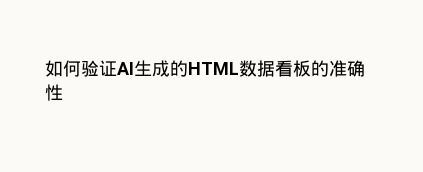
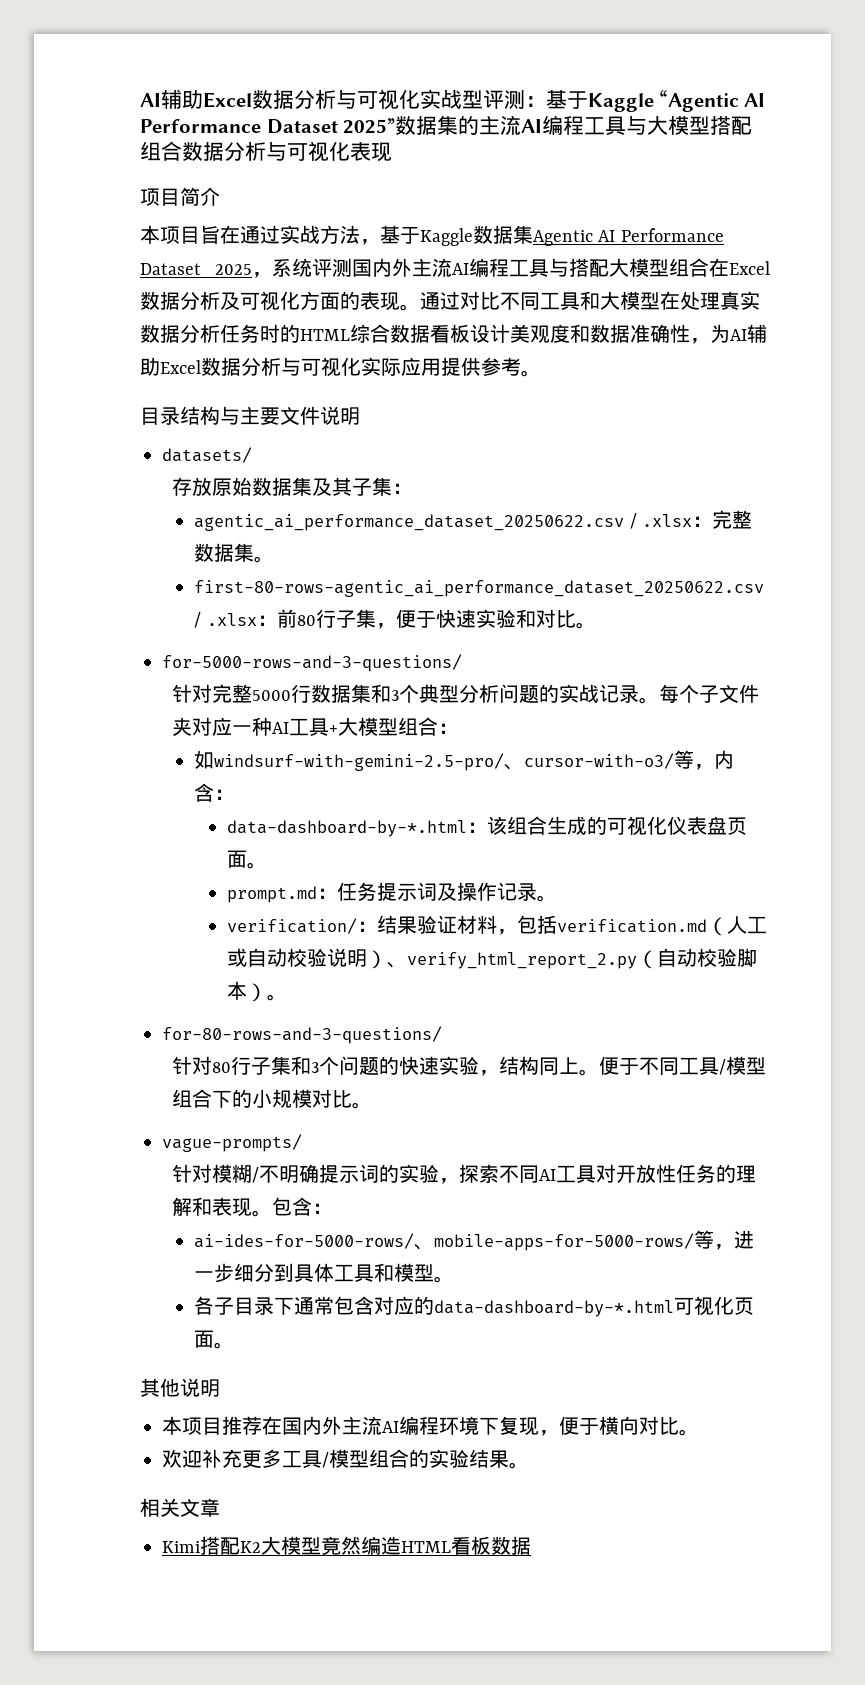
- 如何验证AI生成的HTML数据看板的准确性
+ AI辅助Excel数据分析与可视化实战型评测：基于Kaggle “Agentic AI Performance Dataset 2025”数据集的主流AI编程工具与大模型搭配组合数据分析与可视化表现
+ 项目简介
+ 本项目旨在通过实战方法，基于Kaggle数据集Agentic AI Performance Dataset 2025，系统评测国内外主流AI编程工具与搭配大模型组合在Excel数据分析及可视化方面的表现。通过对比不同工具和大模型在处理真实数据分析任务时的HTML综合数据看板设计美观度和数据准确性，为AI辅助Excel数据分析与可视化实际应用提供参考。
+ 目录结构与主要文件说明
+ datasets/
+ 存放原始数据集及其子集：
+ agentic_ai_performance_dataset_20250622.csv / .xlsx：完整数据集。
+ first-80-rows-agentic_ai_performance_dataset_20250622.csv / .xlsx：前80行子集，便于快速实验和对比。
+ for-5000-rows-and-3-questions/
+ 针对完整5000行数据集和3个典型分析问题的实战记录。每个子文件夹对应一种AI工具+大模型组合：
+ 如windsurf-with-gemini-2.5-pro/、cursor-with-o3/等，内含：
+ data-dashboard-by-*.html：该组合生成的可视化仪表盘页面。
+ prompt.md：任务提示词及操作记录。
+ verification/：结果验证材料，包括verification.md（人工或自动校验说明）、verify_html_report_2.py（自动校验脚本）。
+ for-80-rows-and-3-questions/
+ 针对80行子集和3个问题的快速实验，结构同上。便于不同工具/模型组合下的小规模对比。
+ vague-prompts/
+ 针对模糊/不明确提示词的实验，探索不同AI工具对开放性任务的理解和表现。包含：
+ ai-ides-for-5000-rows/、mobile-apps-for-5000-rows/等，进一步细分到具体工具和模型。
+ 各子目录下通常包含对应的data-dashboard-by-*.html可视化页面。
+ 其他说明
+ 本项目推荐在国内外主流AI编程环境下复现，便于横向对比。
+ 欢迎补充更多工具/模型组合的实验结果。
+ 相关文章
+ Kimi搭配K2大模型竟然编造HTML看板数据

